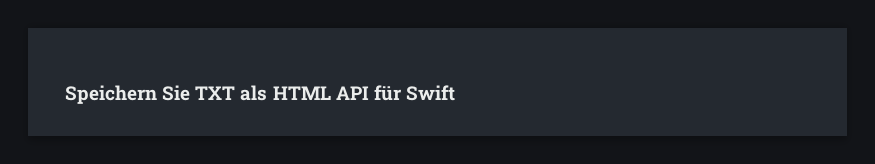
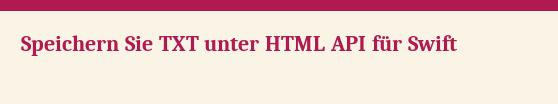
- Speichern Sie TXT als HTML API für Swift
+ Speichern Sie TXT unter HTML API für Swift

